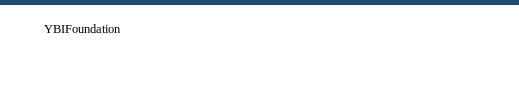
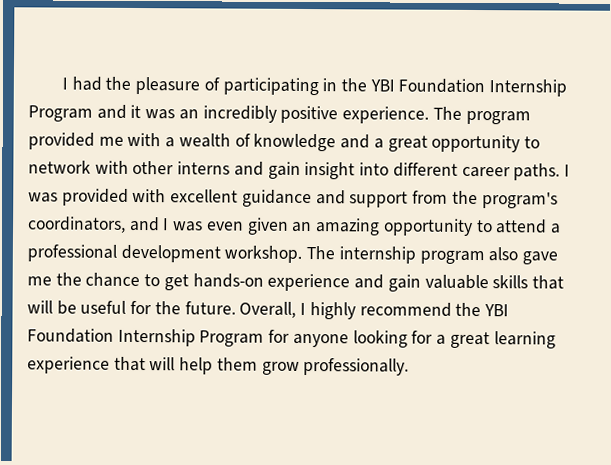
- YBIFoundation
+ I had the pleasure of participating in the YBI Foundation Internship Program and it was an incredibly positive experience. The program provided me with a wealth of knowledge and a great opportunity to network with other interns and gain insight into different career paths. I was provided with excellent guidance and support from the program's coordinators, and I was even given an amazing opportunity to attend a professional development workshop. The internship program also gave me the chance to get hands-on experience and gain valuable skills that will be useful for the future. Overall, I highly recommend the YBI Foundation Internship Program for anyone looking for a great learning experience that will help them grow professionally.

